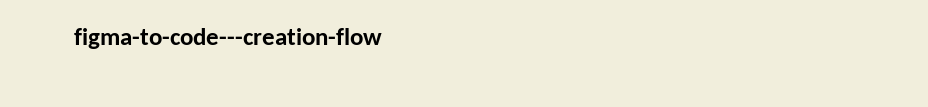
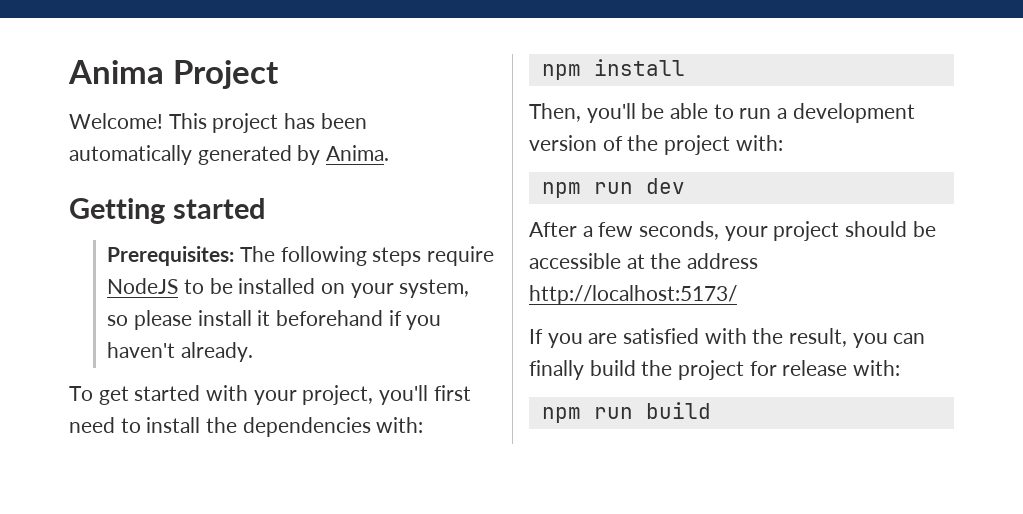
- figma-to-code---creation-flow
+ Anima Project
+ Welcome! This project has been automatically generated by Anima.
+ Getting started
+ Prerequisites: The following steps require NodeJS to be installed on your system, so please install it beforehand if you haven't already.
+ To get started with your project, you'll first need to install the dependencies with:
+ npm install
+ Then, you'll be able to run a development version of the project with:
+ npm run dev
+ After a few seconds, your project should be accessible at the address http://localhost:5173/
+ If you are satisfied with the result, you can finally build the project for release with:
+ npm run build

